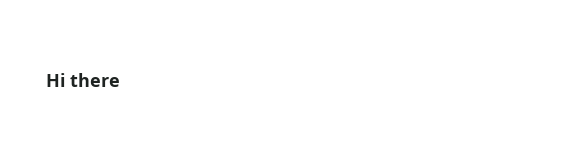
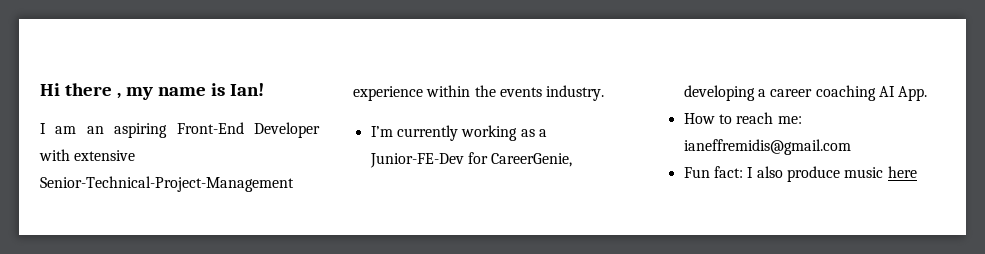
- Hi there
+ Hi there , my name is Ian!
+ I am an aspiring Front-End Developer with extensive Senior-Technical-Project-Management experience within the events industry.
+ I’m currently working as a Junior-FE-Dev for CareerGenie, developing a career coaching AI App.
+ How to reach me: ianeffremidis@gmail.com
+ Fun fact: I also produce music here

